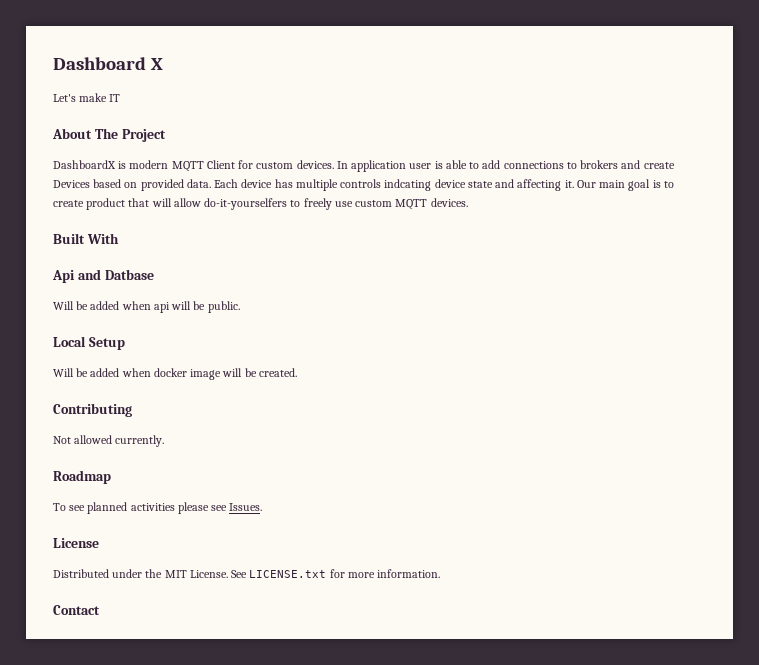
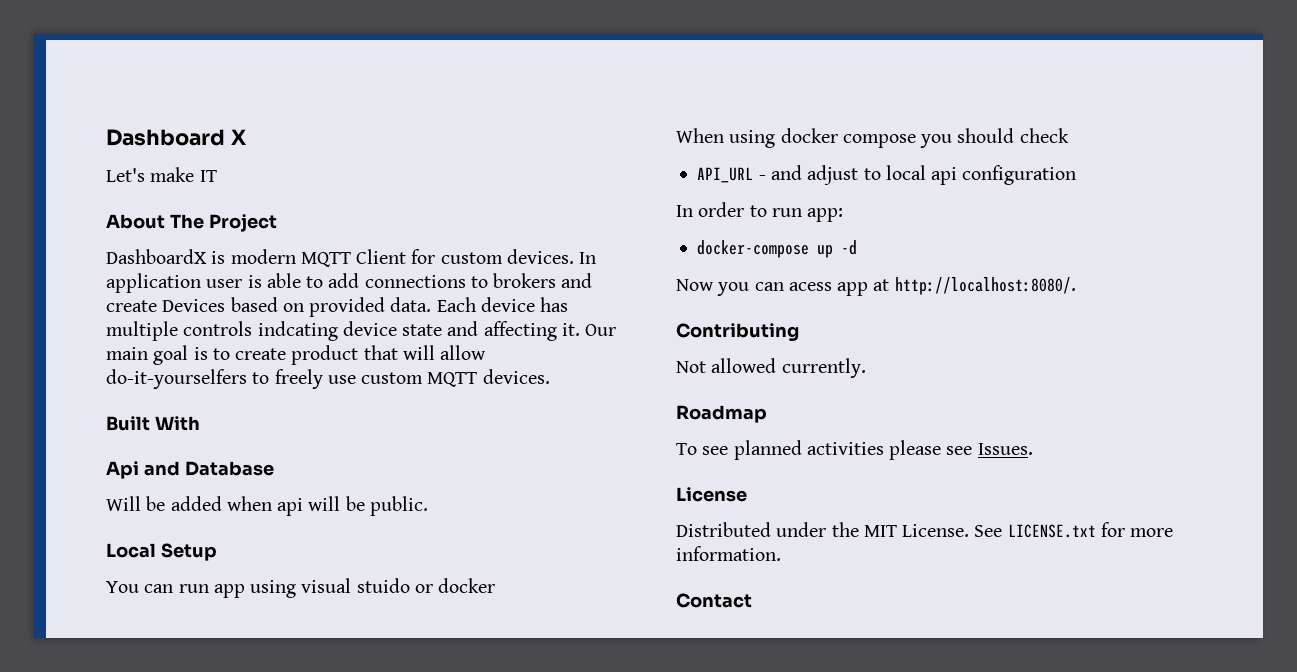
- Api and Datbase
+ Api and Database
- Will be added when docker image will be created.
+ You can run app using visual stuido or docker
+ When using docker compose you should check
+ API_URL - and adjust to local api configuration
+ In order to run app:
+ docker-compose up -d
+ Now you can acess app at http://localhost:8080/.

